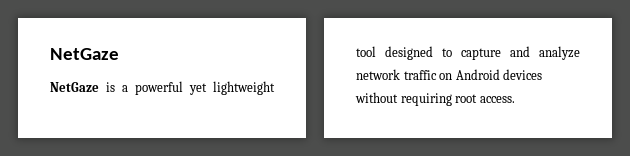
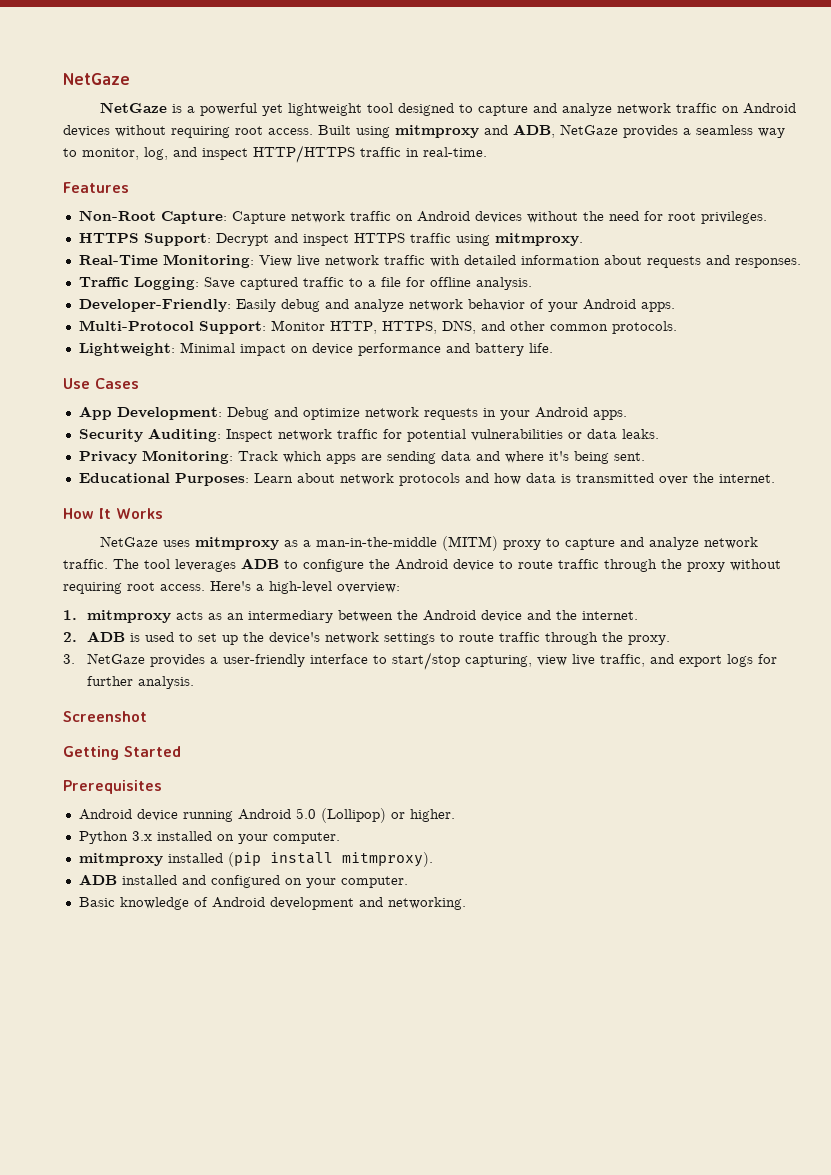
+ Built using mitmproxy and ADB, NetGaze provides a seamless way to monitor, log, and inspect HTTP/HTTPS traffic in real-time.
+ Features
+ Non-Root Capture: Capture network traffic on Android devices without the need for root privileges.
+ HTTPS Support: Decrypt and inspect HTTPS traffic using mitmproxy.
+ Real-Time Monitoring: View live network traffic with detailed information about requests and responses.
+ Traffic Logging: Save captured traffic to a file for offline analysis.
+ Developer-Friendly: Easily debug and analyze network behavior of your Android apps.
+ Multi-Protocol Support: Monitor HTTP, HTTPS, DNS, and other common protocols.
+ Lightweight: Minimal impact on device performance and battery life.
+ Use Cases
+ App Development: Debug and optimize network requests in your Android apps.
+ Security Auditing: Inspect network traffic for potential vulnerabilities or data leaks.
+ Privacy Monitoring: Track which apps are sending data and where it's being sent.
+ Educational Purposes: Learn about network protocols and how data is transmitted over the internet.
+ How It Works
+ NetGaze uses mitmproxy as a man-in-the-middle (MITM) proxy to capture and analyze network traffic. The tool leverages ADB to configure the Android device to route traffic through the proxy without requiring root access. Here's a high-level overview:
+ 1. mitmproxy acts as an intermediary between the Android device and the internet.
+ 2. ADB is used to set up the device's network settings to route traffic through the proxy.
+ 3. NetGaze provides a user-friendly interface to start/stop capturing, view live traffic, and export logs for further analysis.
+ Screenshot
+ Getting Started
+ Prerequisites
+ Android device running Android 5.0 (Lollipop) or higher.
+ Python 3.x installed on your computer.
+ mitmproxy installed (pip install mitmproxy).
+ ADB installed and configured on your computer.
+ Basic knowledge of Android development and networking.

